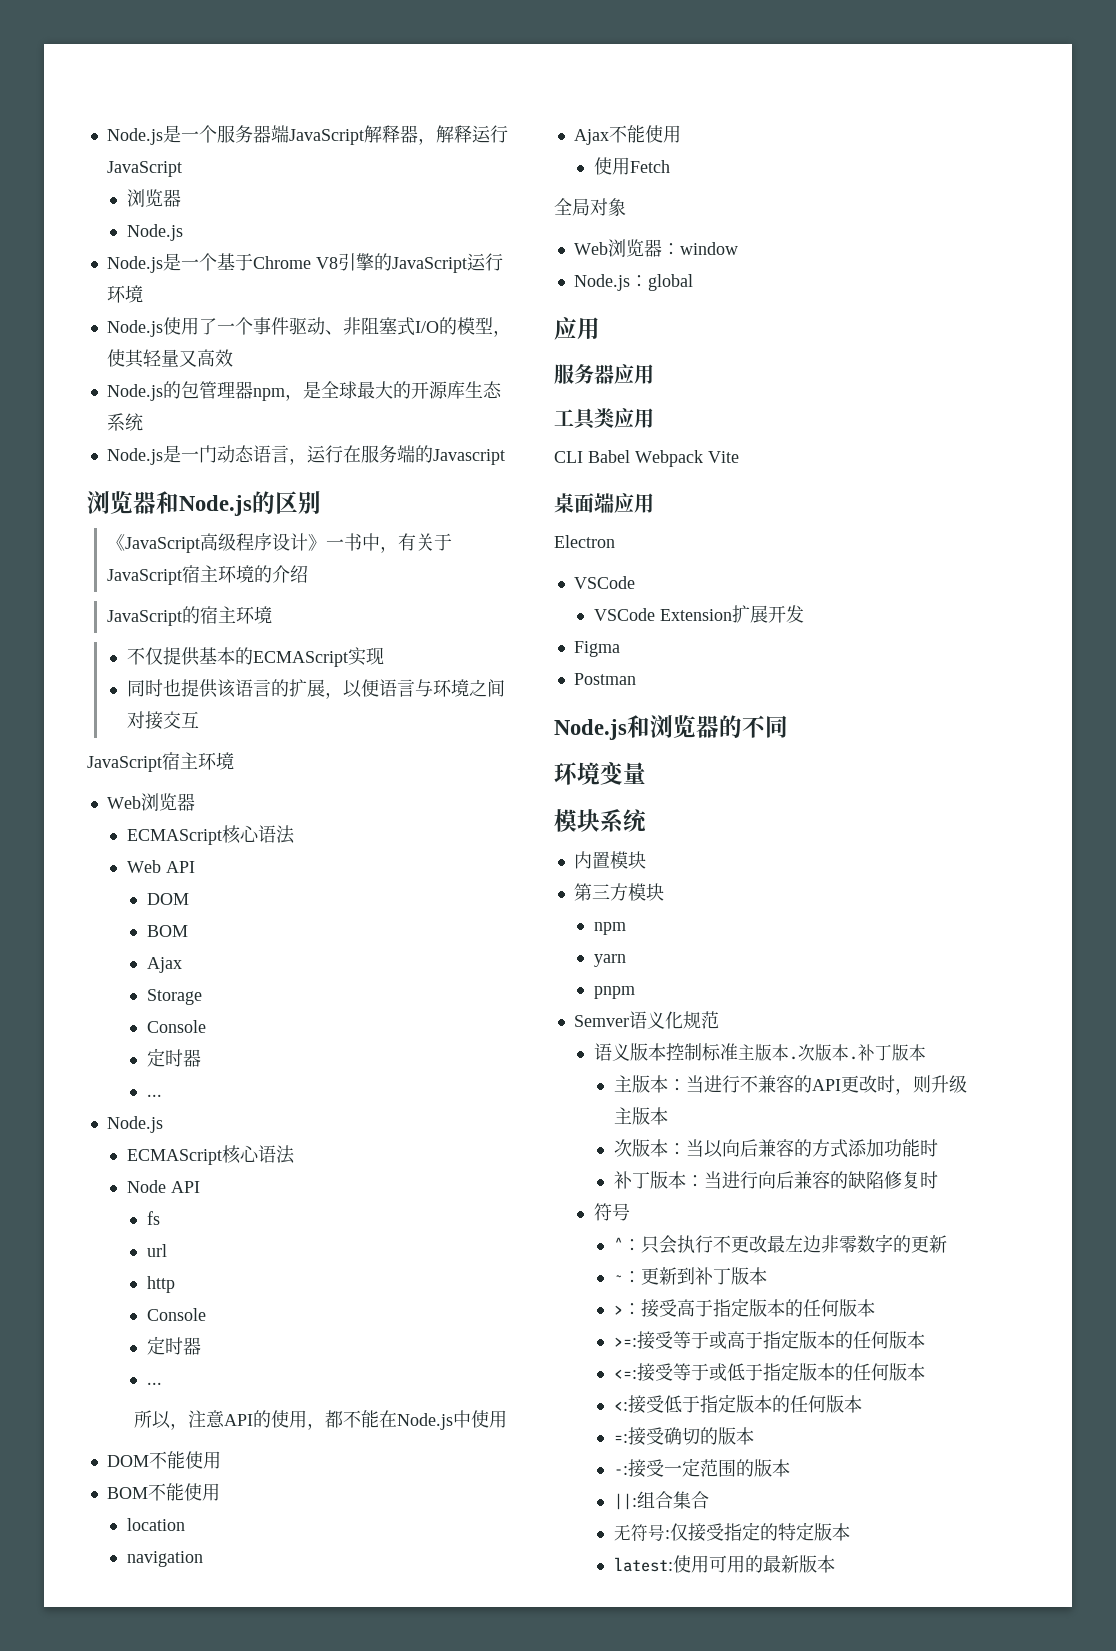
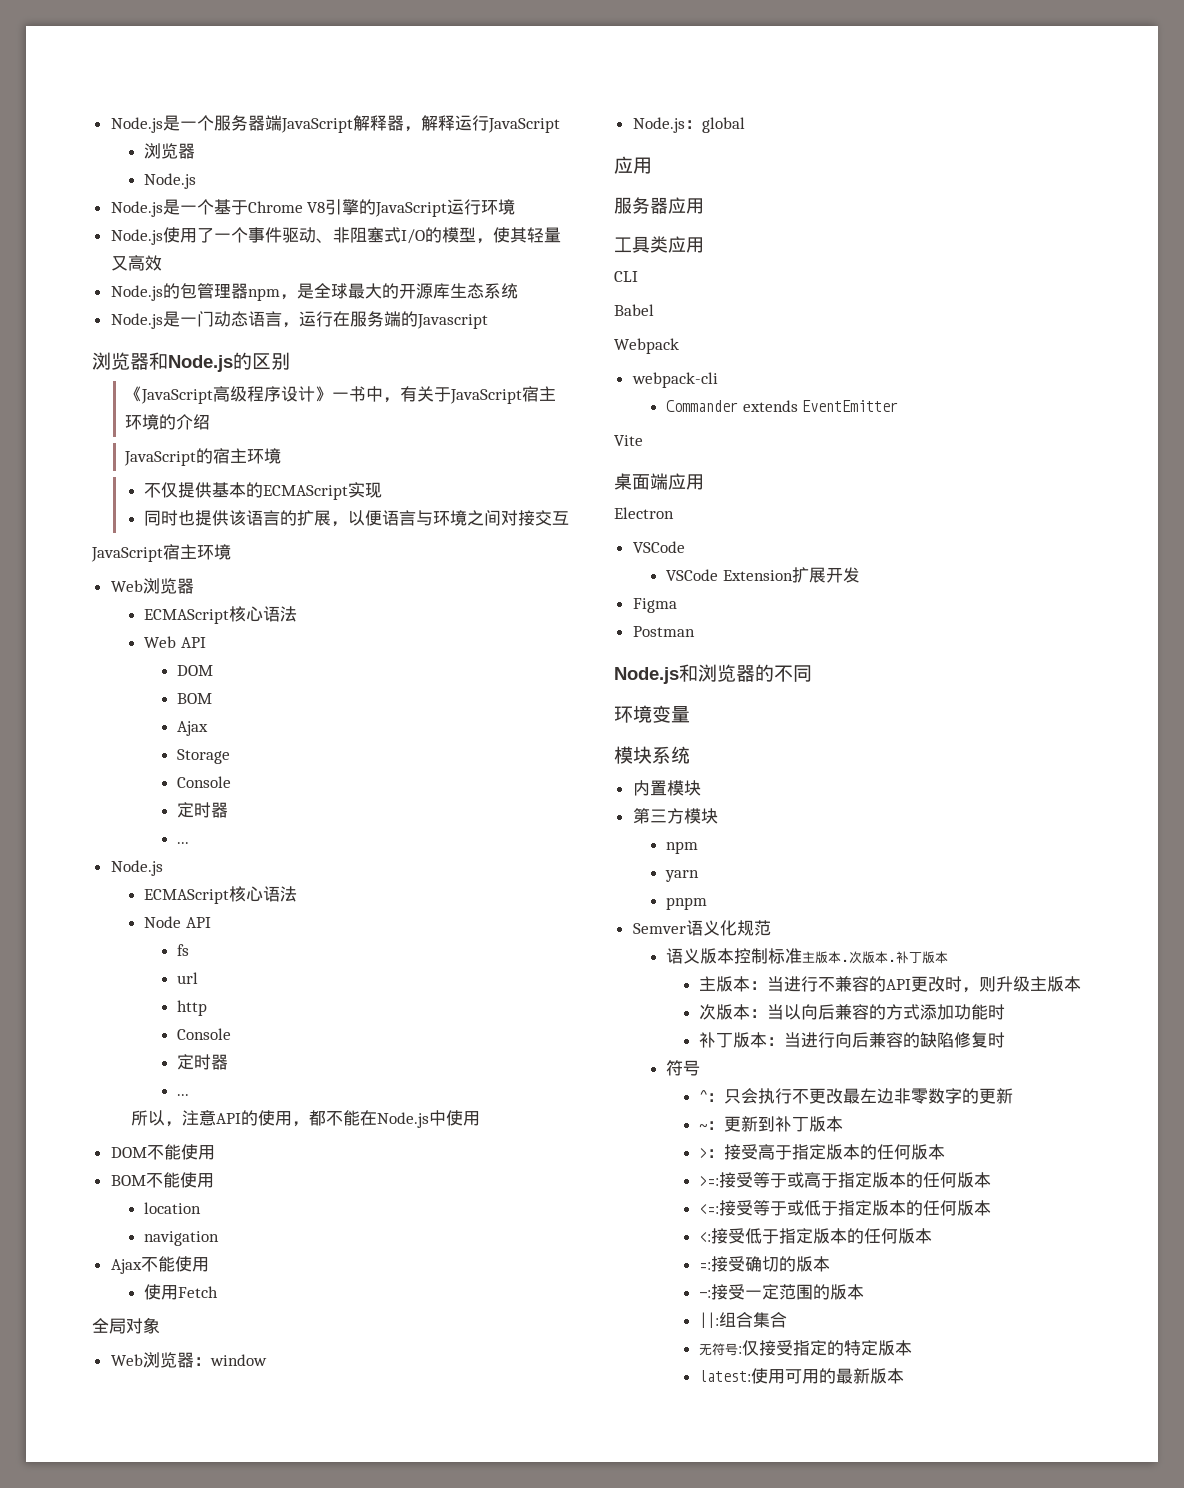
- CLI Babel Webpack Vite
+ CLI
+ Babel
+ Webpack
+ webpack-cli
+ Commander extends EventEmitter
+ Vite

